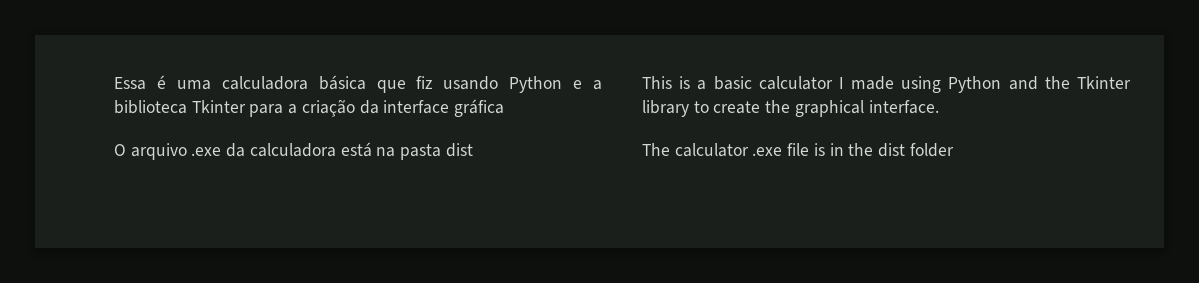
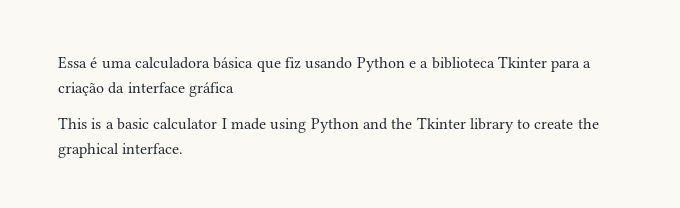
- O arquivo .exe da calculadora está na pasta dist
- The calculator .exe file is in the dist folder

